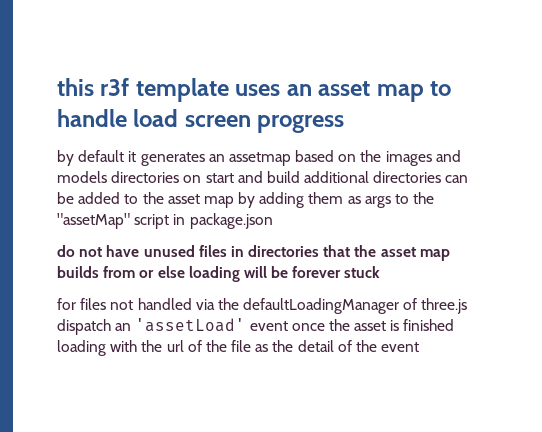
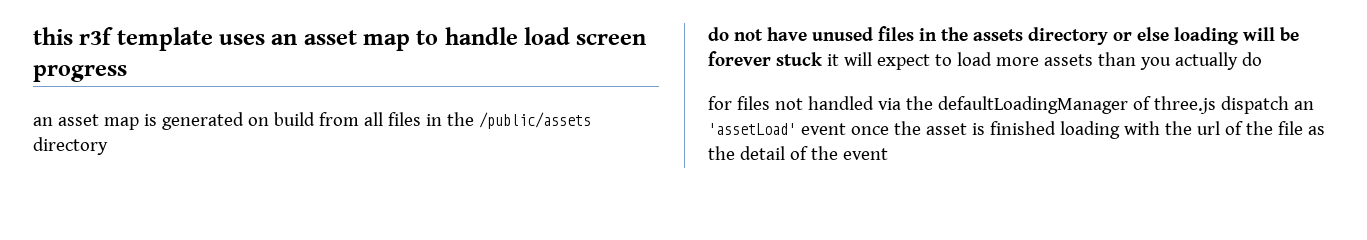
- by default it generates an assetmap based on the images and models directories on start and build additional directories can be added to the asset map by adding them as args to the "assetMap" script in package.json
+ an asset map is generated on build from all files in the /public/assets directory
- do not have unused files in directories that the asset map builds from or else loading will be forever stuck
+ do not have unused files in the assets directory or else loading will be forever stuck it will expect to load more assets than you actually do

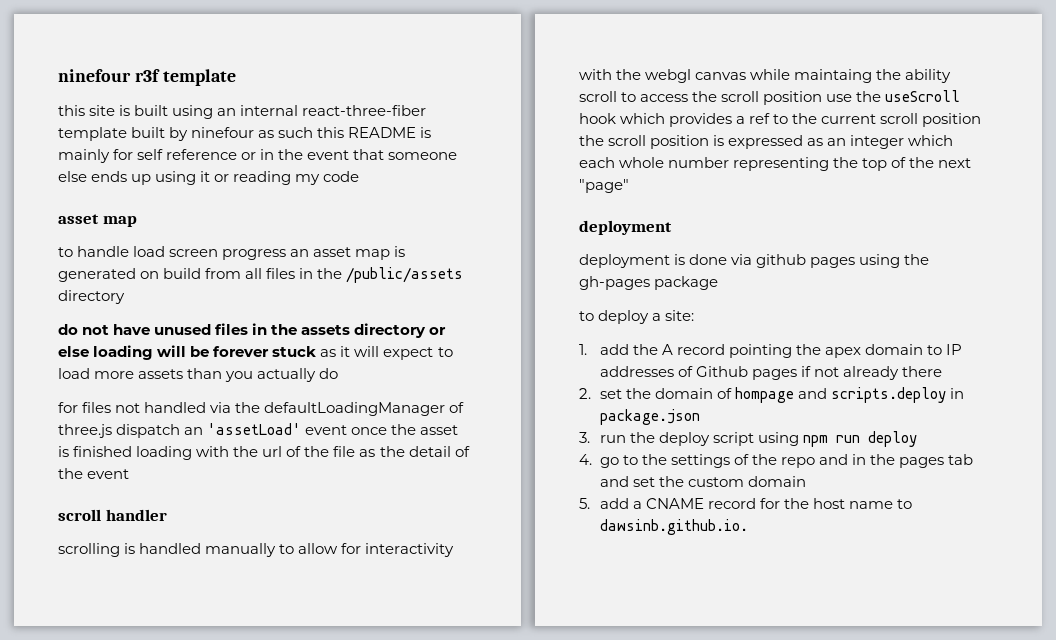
- this r3f template uses an asset map to handle load screen progress
- an asset map is generated on build from all files in the /public/assets directory
+ ninefour r3f template
+ this site is built using an internal react-three-fiber template built by ninefour as such this README is mainly for self reference or in the event that someone else ends up using it or reading my code
+ asset map
+ to handle load screen progress an asset map is generated on build from all files in the /public/assets directory
- do not have unused files in the assets directory or else loading will be forever stuck it will expect to load more assets than you actually do
+ do not have unused files in the assets directory or else loading will be forever stuck as it will expect to load more assets than you actually do
+ scroll handler
+ scrolling is handled manually to allow for interactivity with the webgl canvas while maintaing the ability scroll to access the scroll position use the useScroll hook which provides a ref to the current scroll position the scroll position is expressed as an integer which each whole number representing the top of the next "page"
+ deployment
+ deployment is done via github pages using the gh-pages package
+ to deploy a site:
+ 1. add the A record pointing the apex domain to IP addresses of Github pages if not already there
+ 2. set the domain of hompage and scripts.deploy in package.json
+ 3. run the deploy script using npm run deploy
+ 4. go to the settings of the repo and in the pages tab and set the custom domain
+ 5. add a CNAME record for the host name to dawsinb.github.io.

